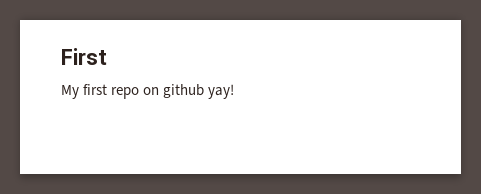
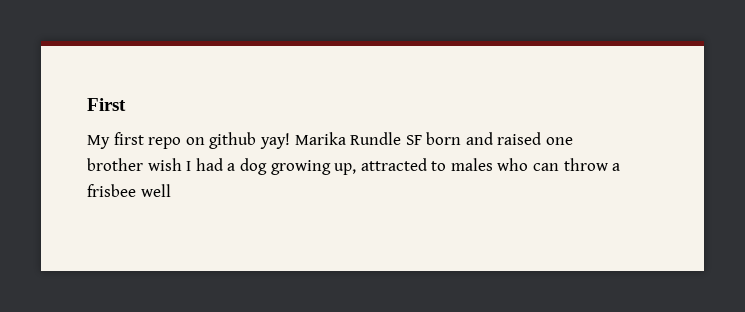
+ Marika Rundle SF born and raised one brother wish I had a dog growing up, attracted to males who can throw a frisbee well

